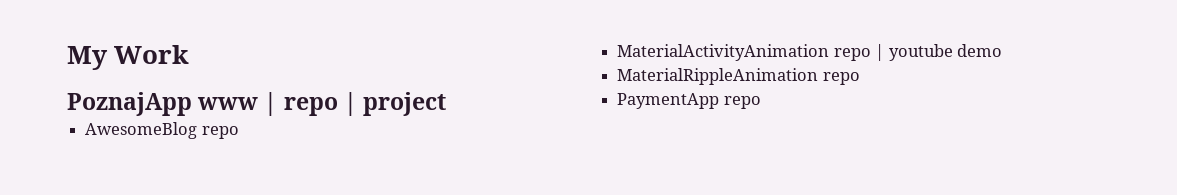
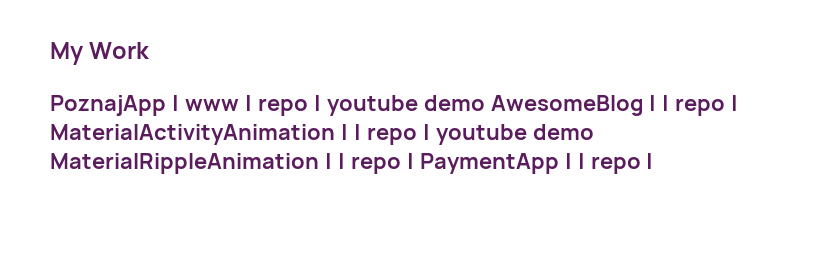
- PoznajApp www | repo | project
- AwesomeBlog repo
- MaterialActivityAnimation repo | youtube demo
- MaterialRippleAnimation repo
- PaymentApp repo
+ PoznajApp | www | repo | youtube demo AwesomeBlog | | repo | MaterialActivityAnimation | | repo | youtube demo MaterialRippleAnimation | | repo | PaymentApp | | repo |

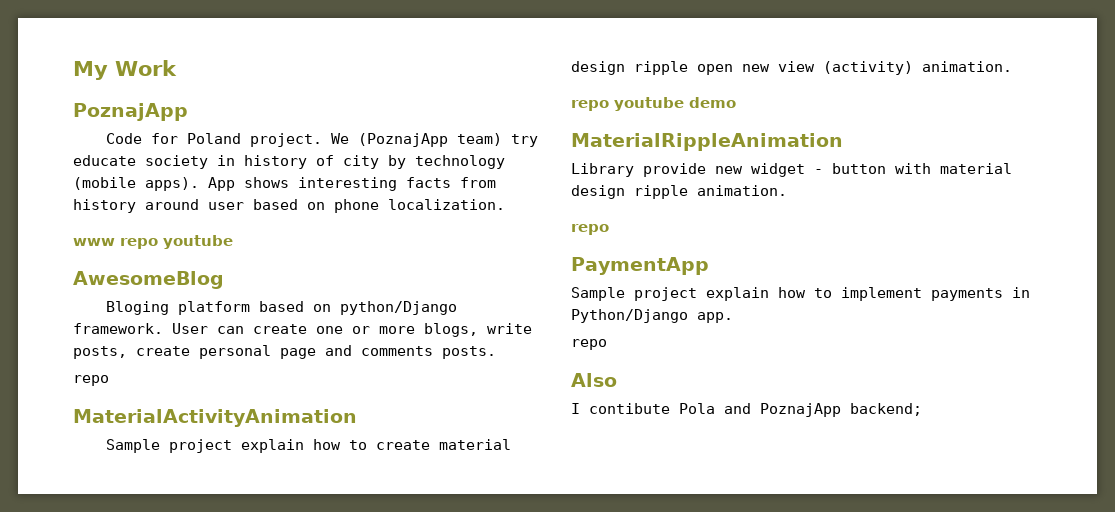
  My Work
- PoznajApp | www | repo | youtube demo AwesomeBlog | | repo | MaterialActivityAnimation | | repo | youtube demo MaterialRippleAnimation | | repo | PaymentApp | | repo |
+ PoznajApp
+ Code for Poland project. We (PoznajApp team) try educate society in history of city by technology (mobile apps). App shows interesting facts from history around user based on phone localization.
+ www repo youtube
+ AwesomeBlog
+ Bloging platform based on python/Django framework. User can create one or more blogs, write posts, create personal page and comments posts.
+ repo
+ MaterialActivityAnimation
+ Sample project explain how to create material design ripple open new view (activity) animation.
+ repo youtube demo
+ MaterialRippleAnimation
+ Library provide new widget - button with material design ripple animation.
+ repo
+ PaymentApp
+ Sample project explain how to implement payments in Python/Django app.
+ repo
+ Also
+ I contibute Pola and PoznajApp backend;

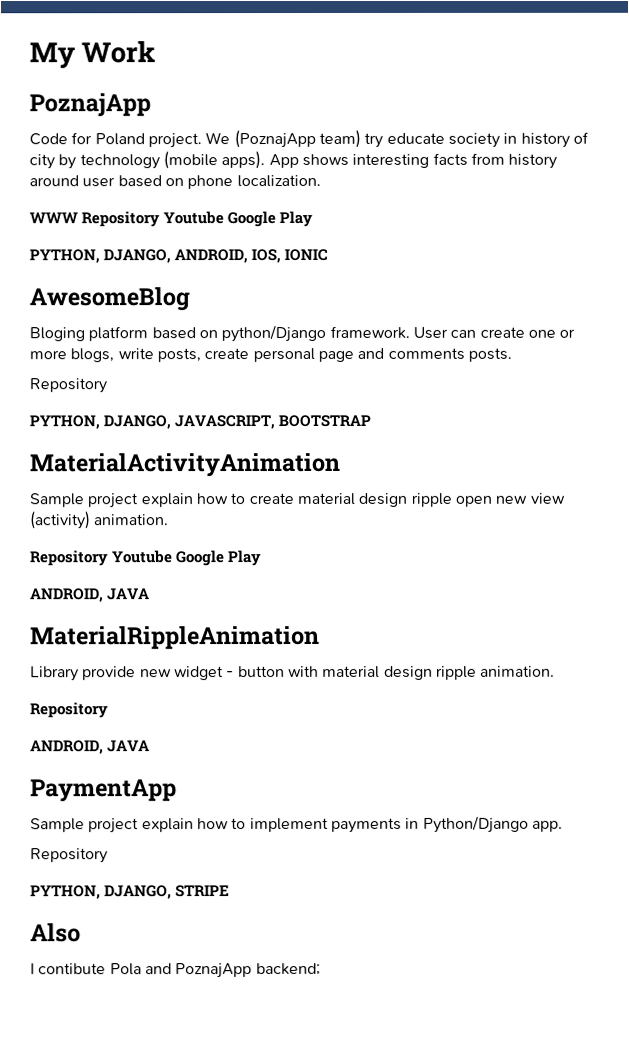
- www repo youtube
+ WWW Repository Youtube Google Play
+ PYTHON, DJANGO, ANDROID, IOS, IONIC
  User can create one or more blogs, write posts, create personal page and comments posts.
- repo
+ Repository
+ PYTHON, DJANGO, JAVASCRIPT, BOOTSTRAP
  Sample project explain how to create material design ripple open new view (activity) animation.
- repo youtube demo
+ Repository Youtube Google Play
+ ANDROID, JAVA
  Library provide new widget - button with material design ripple animation.
- repo
+ Repository
+ ANDROID, JAVA
  Sample project explain how to implement payments in Python/Django app.
- repo
+ Repository
+ PYTHON, DJANGO, STRIPE

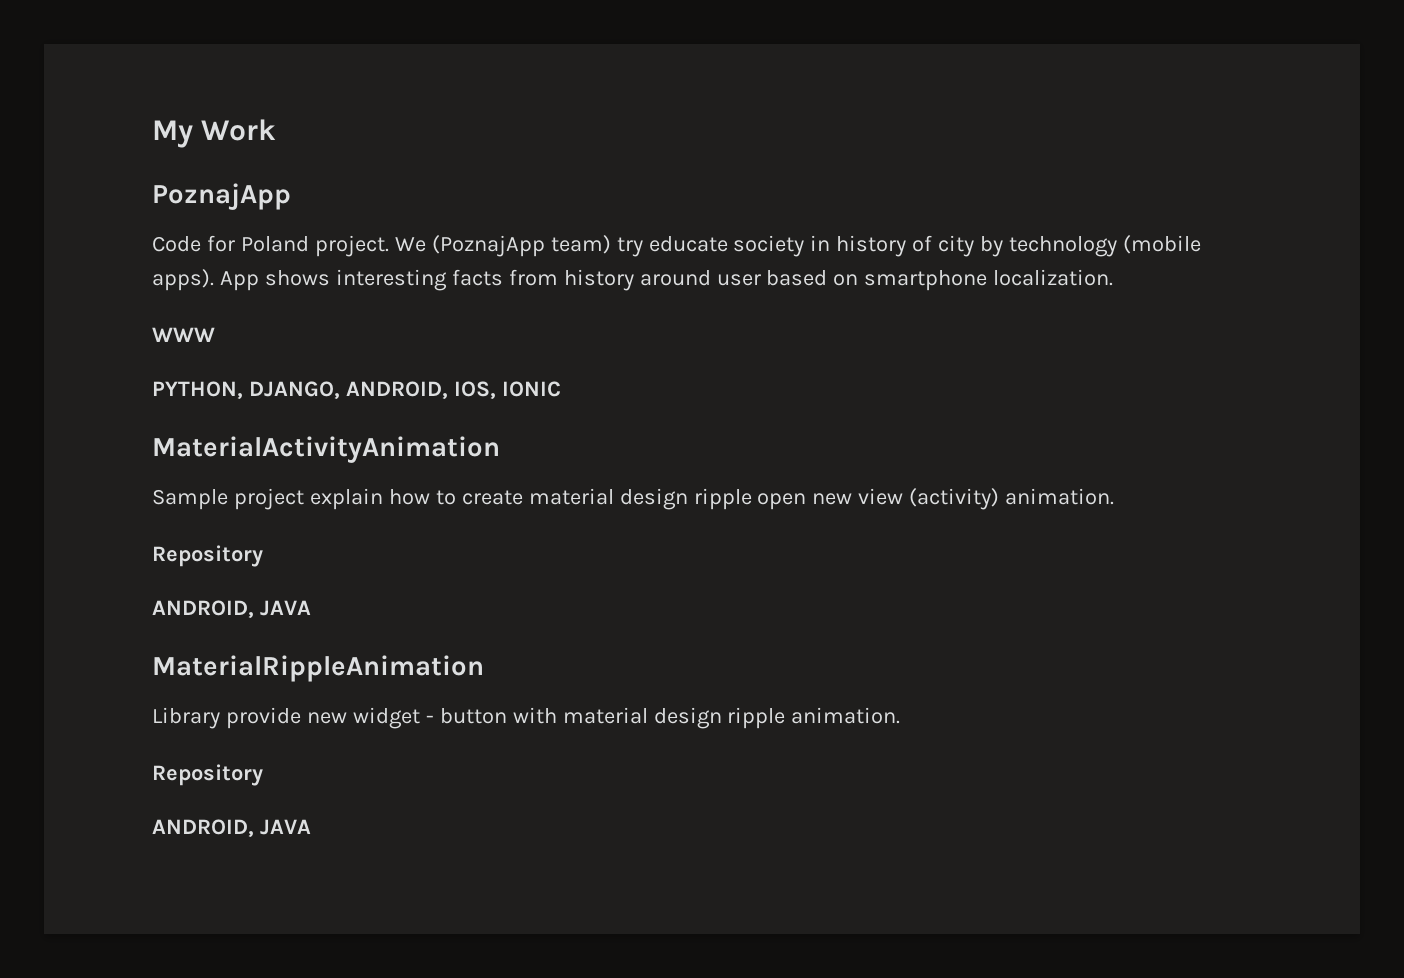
- App shows interesting facts from history around user based on phone localization.
+ App shows interesting facts from history around user based on smartphone localization.
- WWW Repository Youtube Google Play
+ WWW
- AwesomeBlog
- Bloging platform based on python/Django framework. User can create one or more blogs, write posts, create personal page and comments posts.
- Repository
- PYTHON, DJANGO, JAVASCRIPT, BOOTSTRAP
  Sample project explain how to create material design ripple open new view (activity) animation.
- Repository Youtube Google Play
+ Repository
- PaymentApp
- Sample project explain how to implement payments in Python/Django app.
- Repository
- PYTHON, DJANGO, STRIPE
- Also
- I contibute Pola and PoznajApp backend;

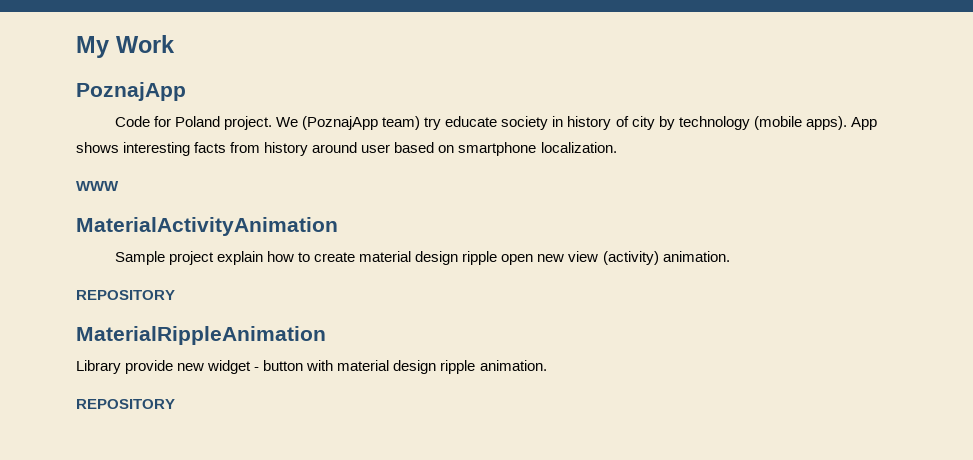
- PYTHON, DJANGO, ANDROID, IOS, IONIC
  Sample project explain how to create material design ripple open new view (activity) animation.
- Repository
- ANDROID, JAVA
+ REPOSITORY
  Library provide new widget - button with material design ripple animation.
- Repository
- ANDROID, JAVA
+ REPOSITORY

